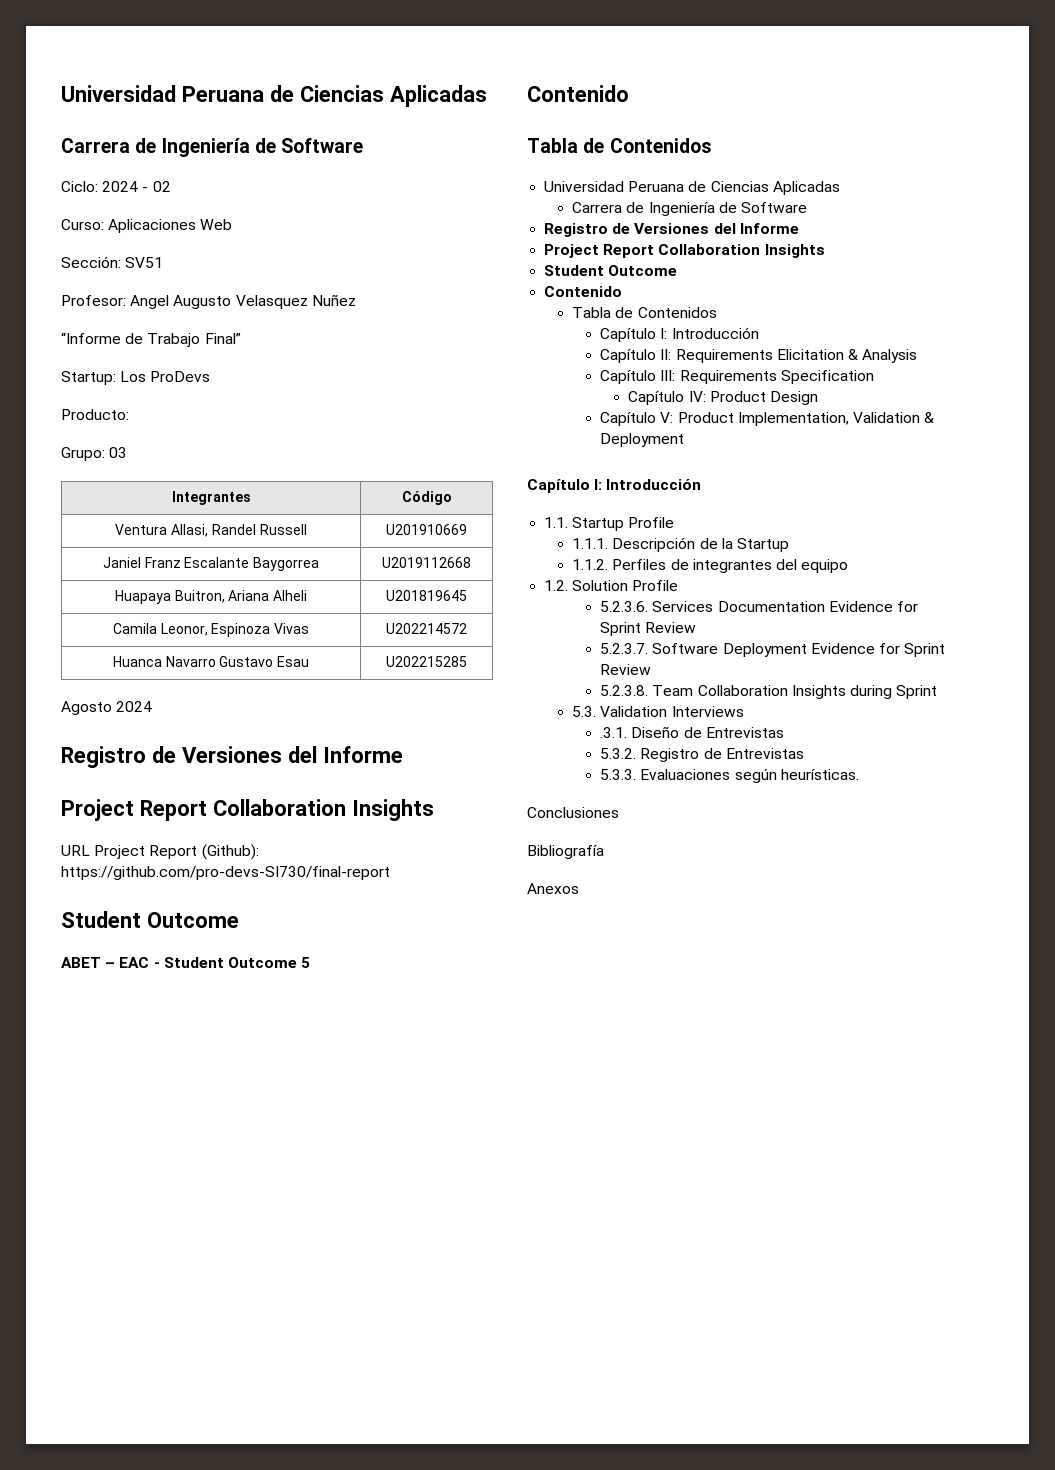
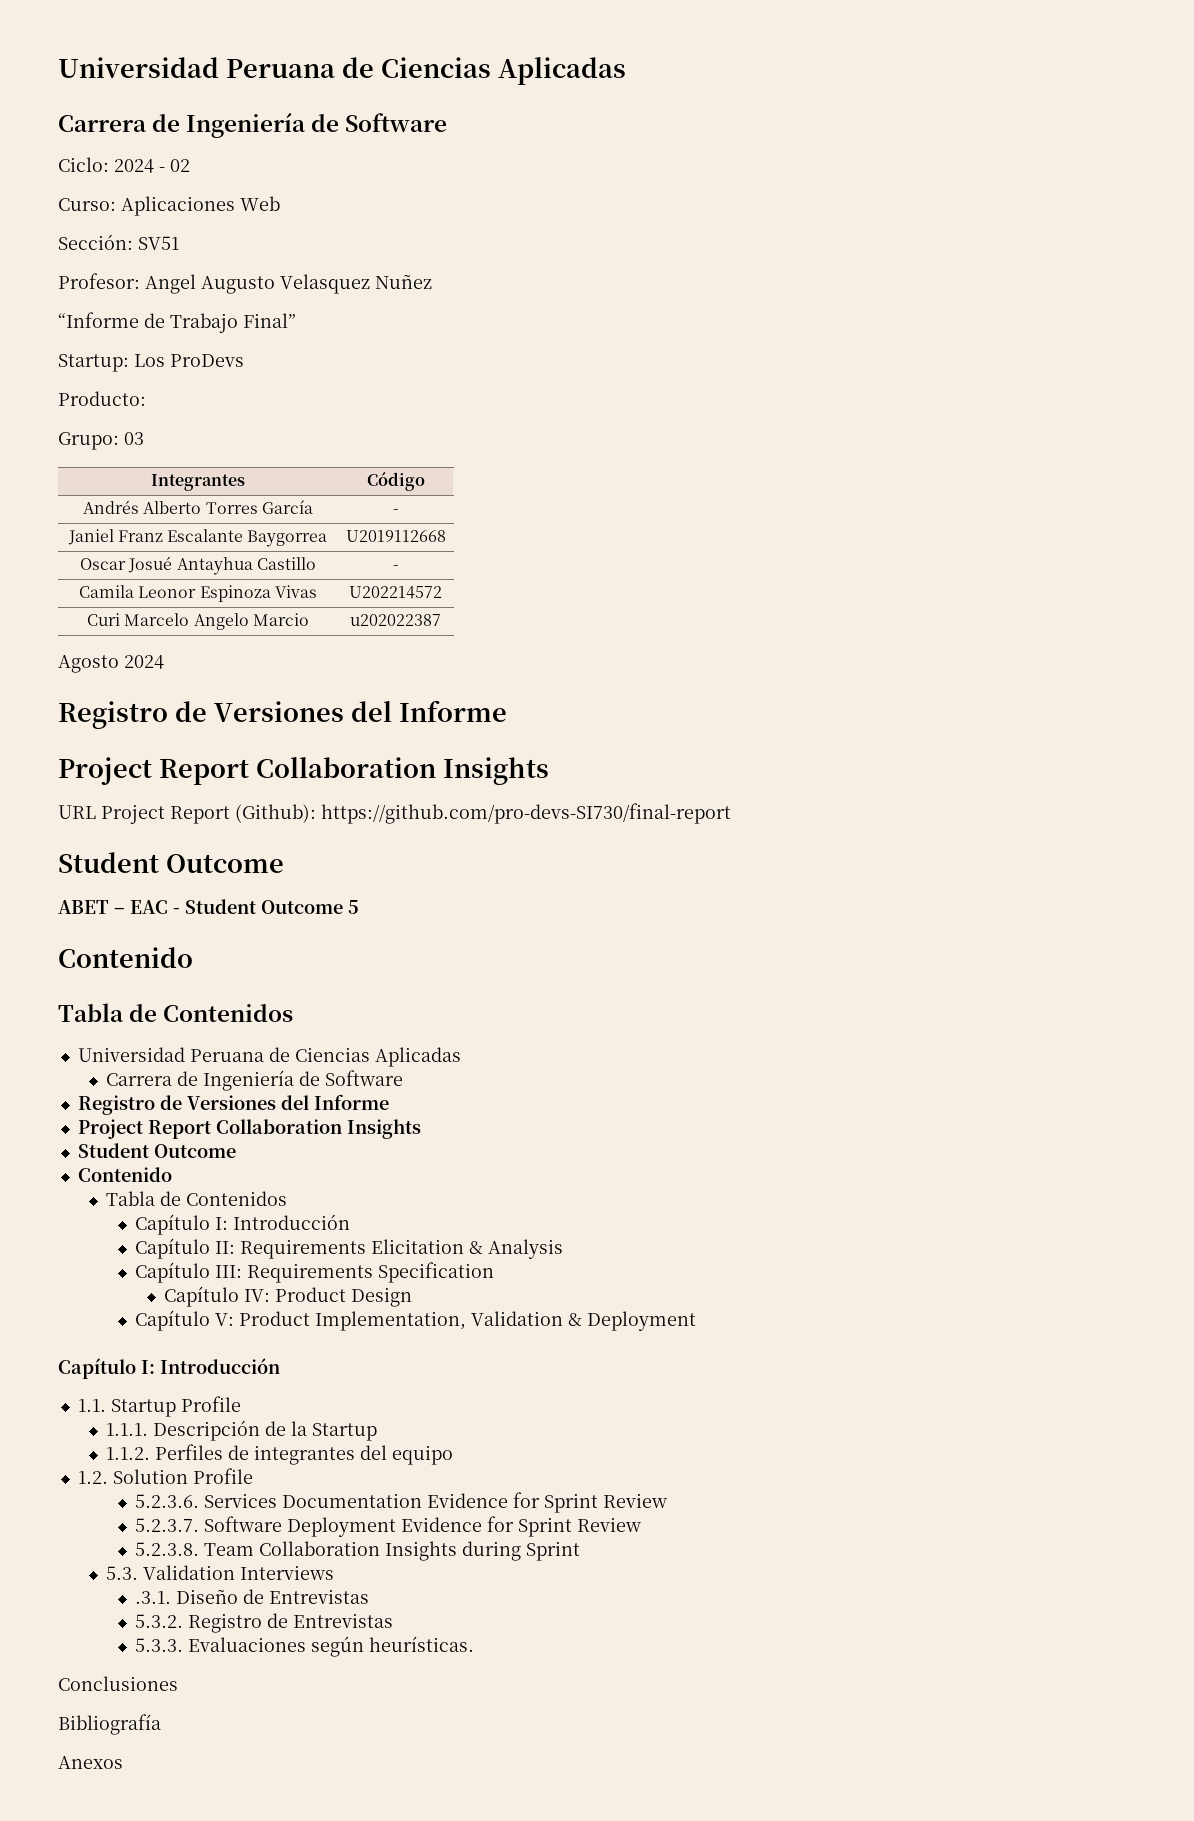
- Ventura Allasi, Randel Russell | U201910669
+ Andrés Alberto Torres García | -
- Huapaya Buitron, Ariana Alheli | U201819645
+ Oscar Josué Antayhua Castillo | -
- Camila Leonor, Espinoza Vivas | U202214572
+ Camila Leonor Espinoza Vivas | U202214572
- Huanca Navarro Gustavo Esau | U202215285
+ Curi Marcelo Angelo Marcio | u202022387

